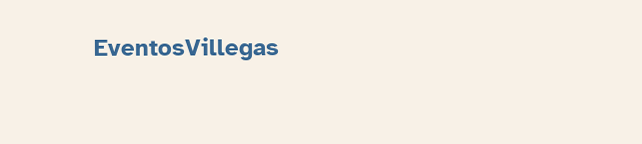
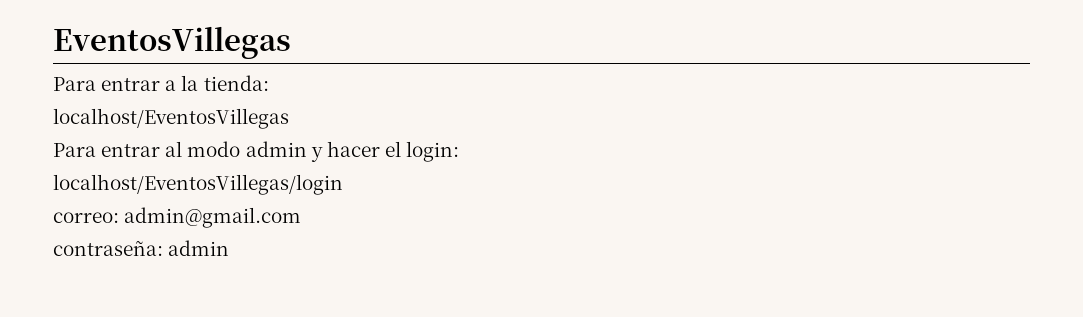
+ Para entrar a la tienda:
+ localhost/EventosVillegas
+ Para entrar al modo admin y hacer el login:
+ localhost/EventosVillegas/login
+ correo: admin@gmail.com
+ contraseña: admin

